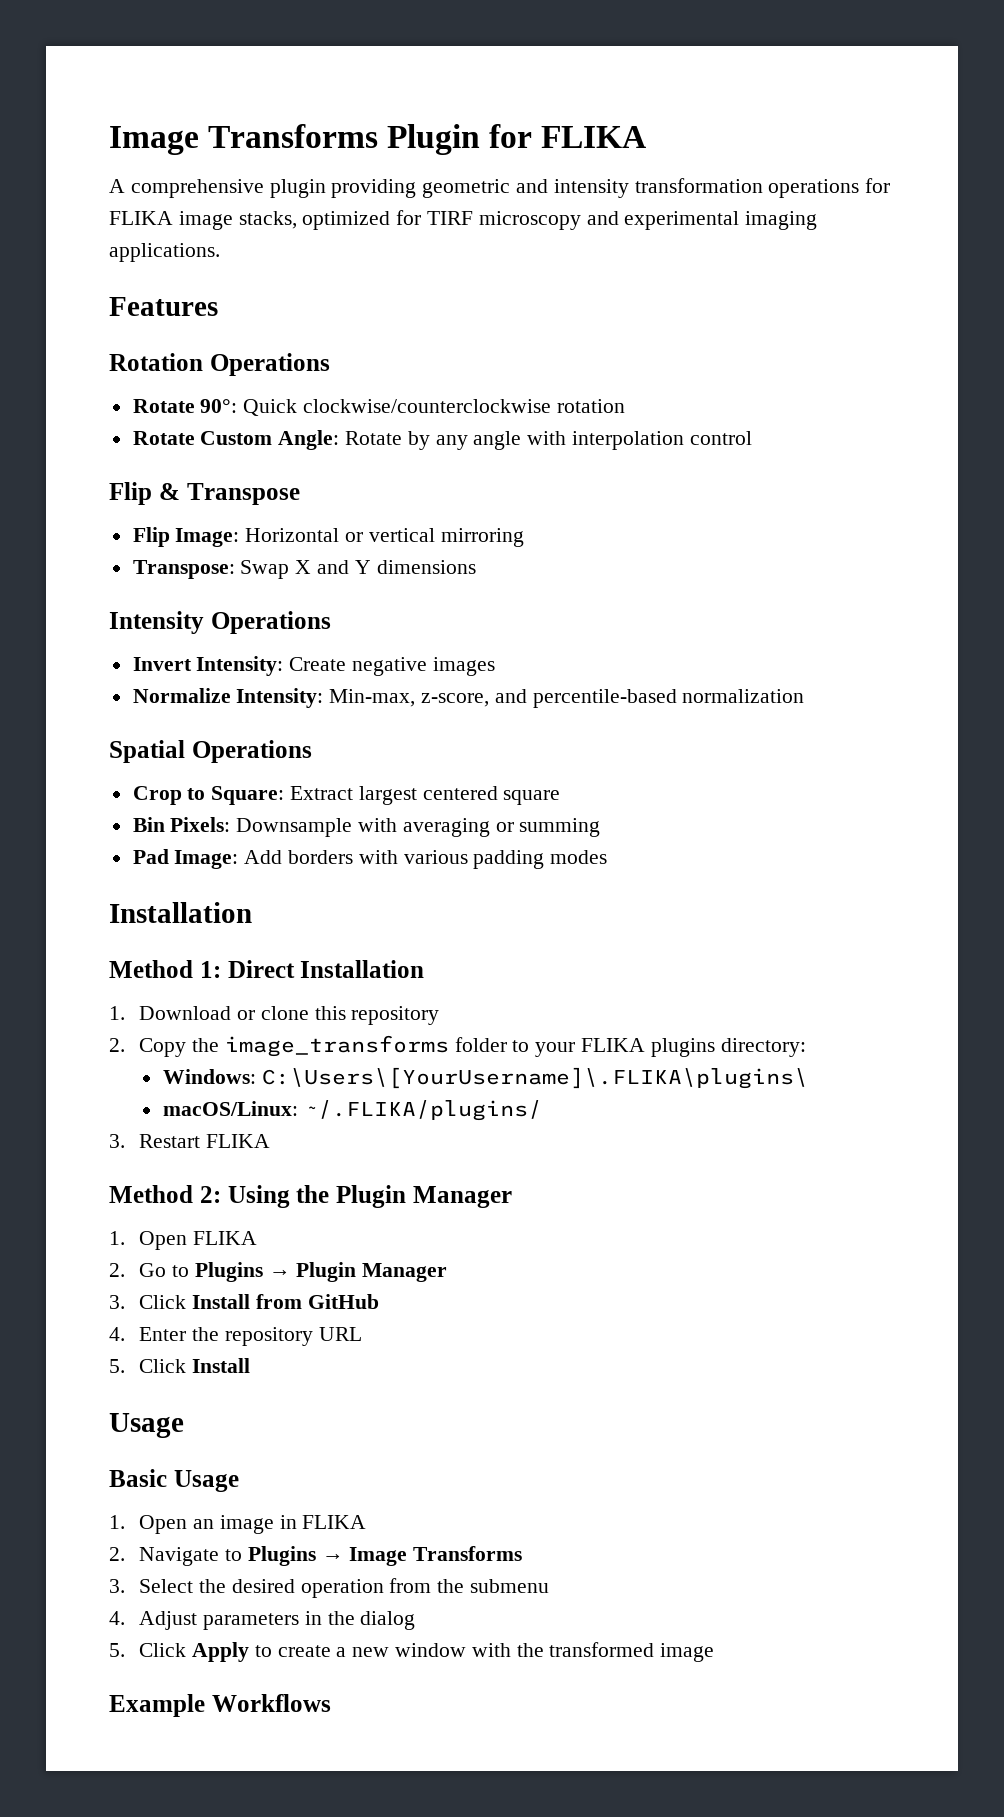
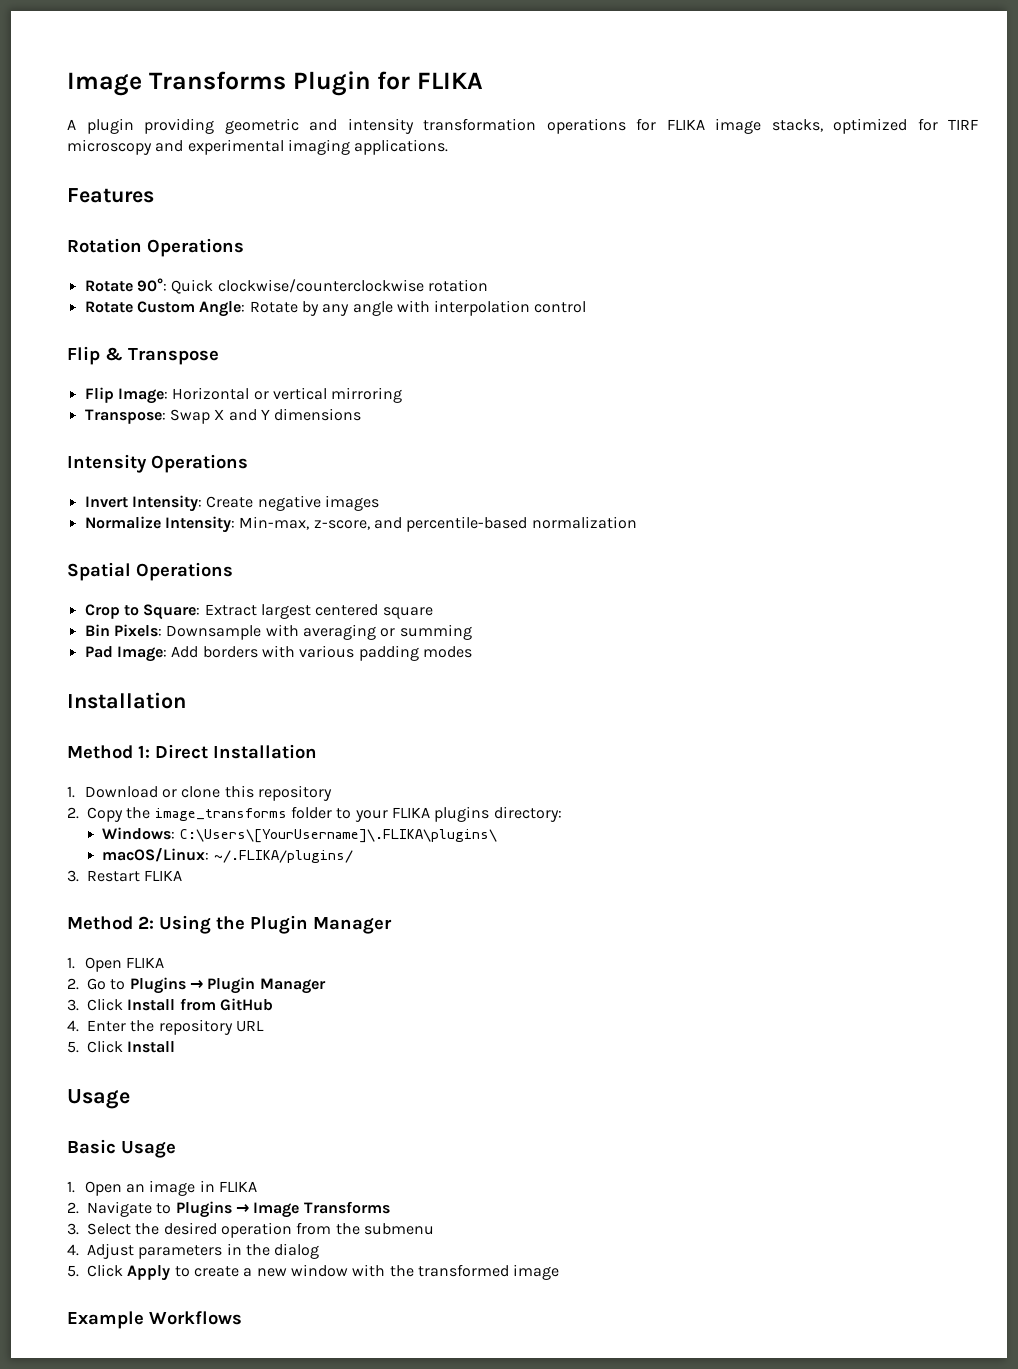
- A comprehensive plugin providing geometric and intensity transformation operations for FLIKA image stacks, optimized for TIRF microscopy and experimental imaging applications.
+ A plugin providing geometric and intensity transformation operations for FLIKA image stacks, optimized for TIRF microscopy and experimental imaging applications.

